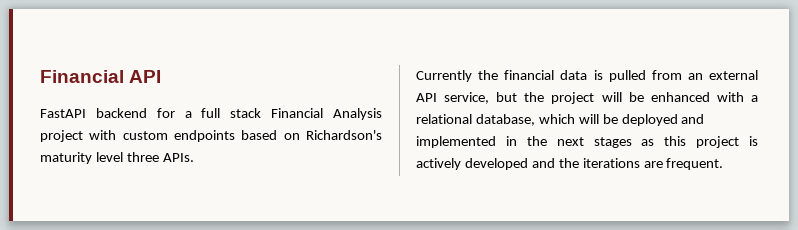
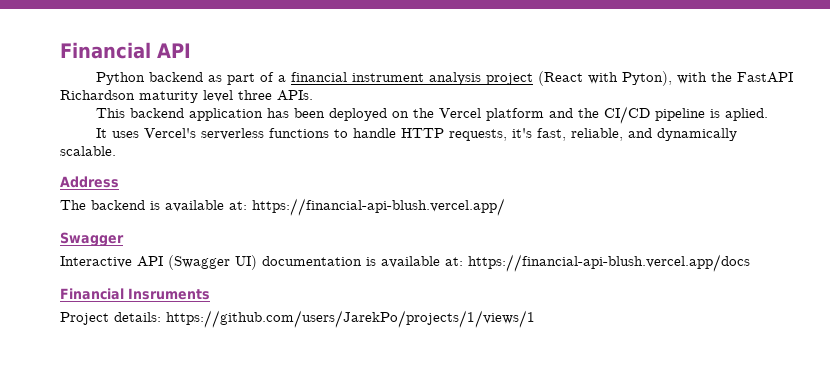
- FastAPI backend for a full stack Financial Analysis project with custom endpoints based on Richardson's maturity level three APIs.
- Currently the financial data is pulled from an external API service, but the project will be enhanced with a relational database, which will be deployed and implemented in the next stages as this project is actively developed and the iterations are frequent.
+ Python backend as part of a financial instrument analysis project (React with Pyton), with the FastAPI Richardson maturity level three APIs.
+ This backend application has been deployed on the Vercel platform and the CI/CD pipeline is aplied.
+ It uses Vercel's serverless functions to handle HTTP requests, it's fast, reliable, and dynamically scalable.
+ Address
+ The backend is available at: https://financial-api-blush.vercel.app/
+ Swagger
+ Interactive API (Swagger UI) documentation is available at: https://financial-api-blush.vercel.app/docs
+ Financial Insruments
+ Project details: https://github.com/users/JarekPo/projects/1/views/1

